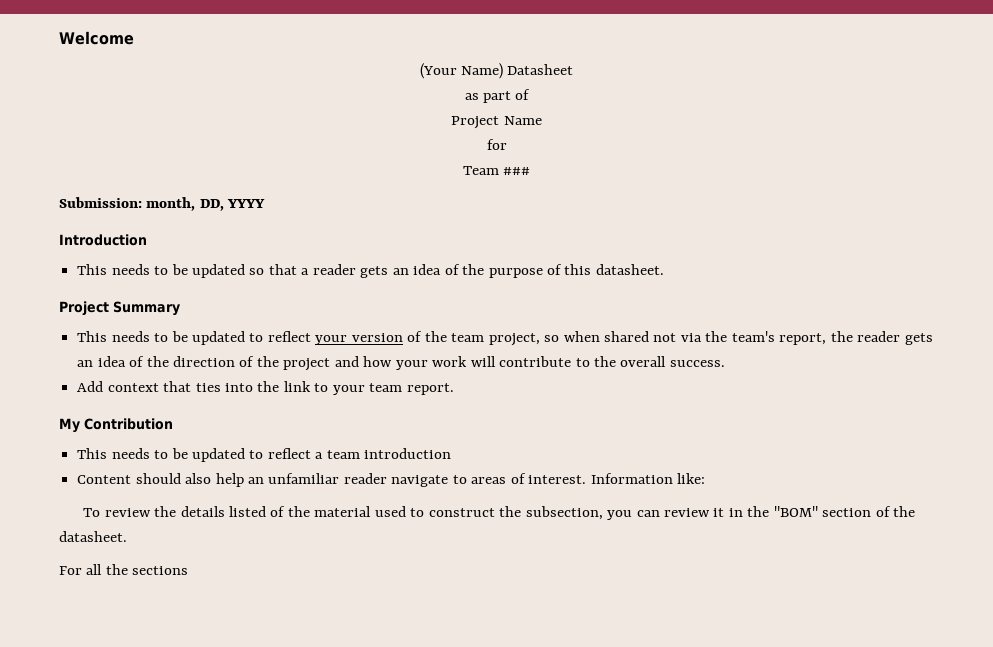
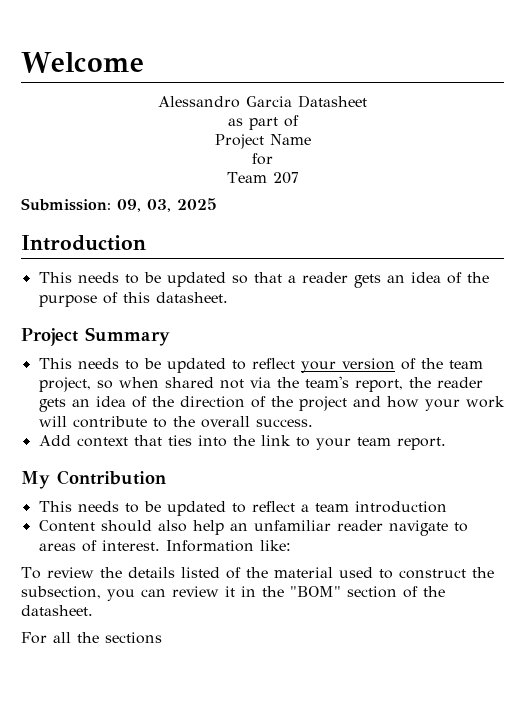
- (Your Name) Datasheet
+ Alessandro Garcia Datasheet
- Team ###
+ Team 207
- Submission: month, DD, YYYY
+ Submission: 09, 03, 2025

